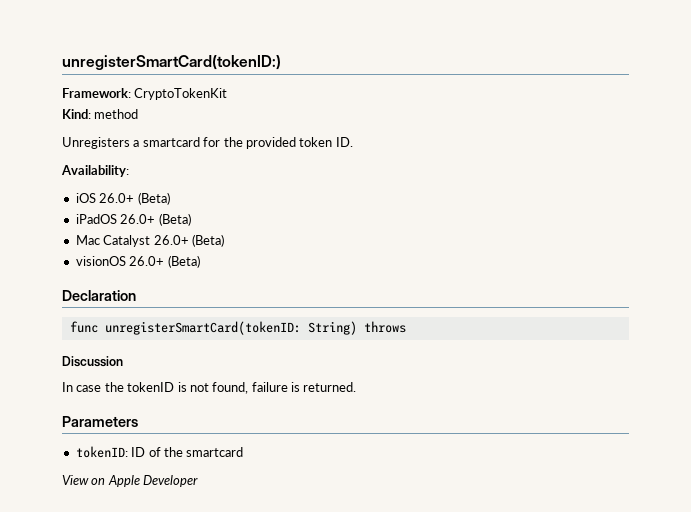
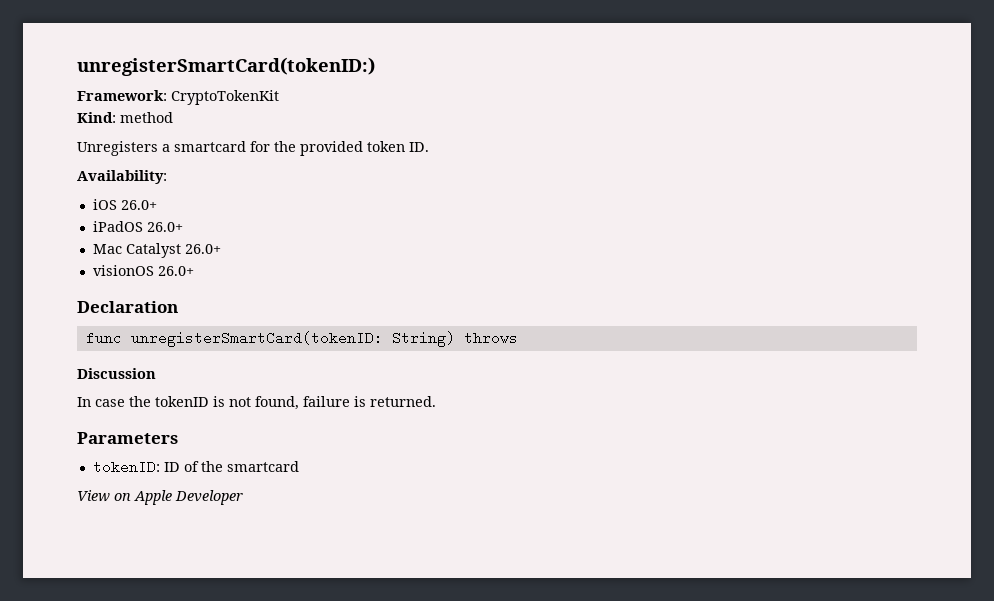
- iOS 26.0+ (Beta)
+ iOS 26.0+
- iPadOS 26.0+ (Beta)
+ iPadOS 26.0+
- Mac Catalyst 26.0+ (Beta)
+ Mac Catalyst 26.0+
- visionOS 26.0+ (Beta)
+ visionOS 26.0+

